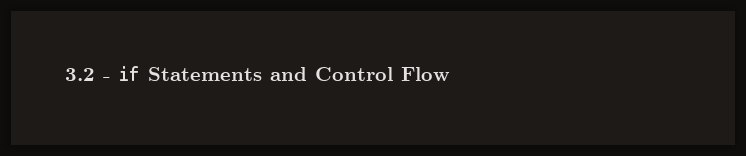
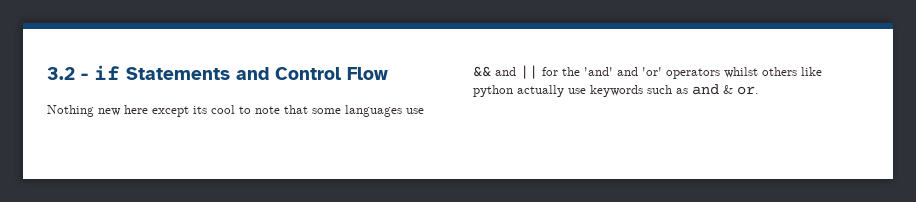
+ Nothing new here except its cool to note that some languages use && and || for the 'and' and 'or' operators whilst others like python actually use keywords such as and & or.

